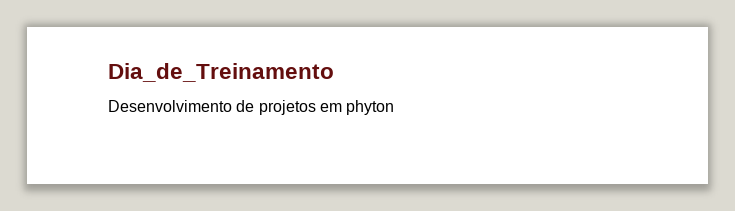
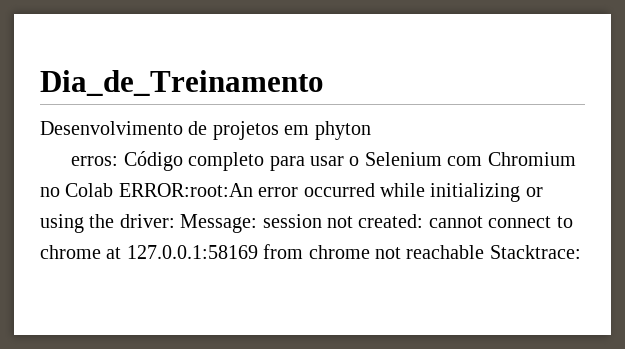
+ erros: Código completo para usar o Selenium com Chromium no Colab ERROR:root:An error occurred while initializing or using the driver: Message: session not created: cannot connect to chrome at 127.0.0.1:58169 from chrome not reachable Stacktrace:

